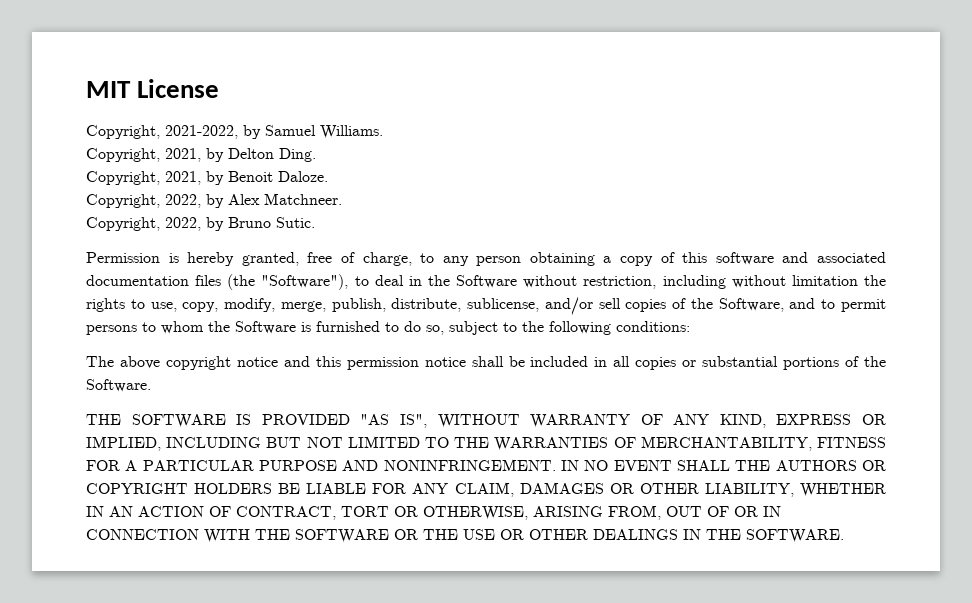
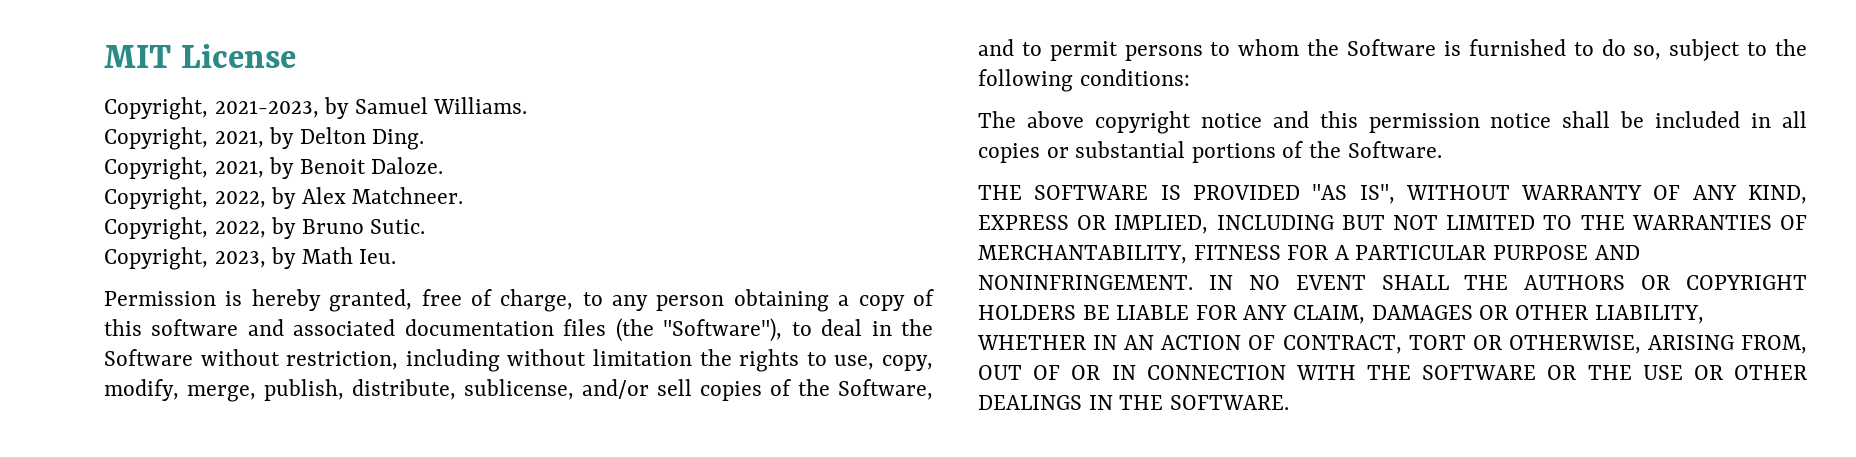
- Copyright, 2021-2022, by Samuel Williams.
+ Copyright, 2021-2023, by Samuel Williams.
+ Copyright, 2023, by Math Ieu.

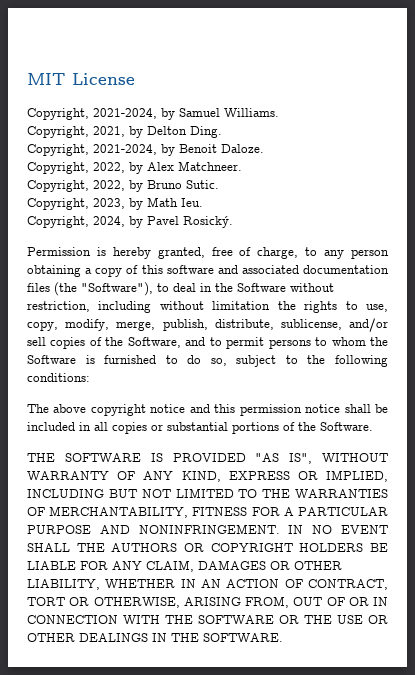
- Copyright, 2021-2023, by Samuel Williams.
+ Copyright, 2021-2024, by Samuel Williams.
- Copyright, 2021, by Benoit Daloze.
+ Copyright, 2021-2024, by Benoit Daloze.
+ Copyright, 2024, by Pavel Rosický.

